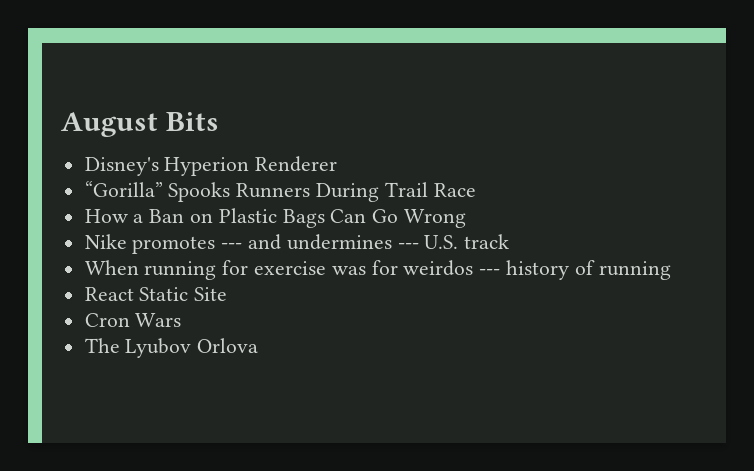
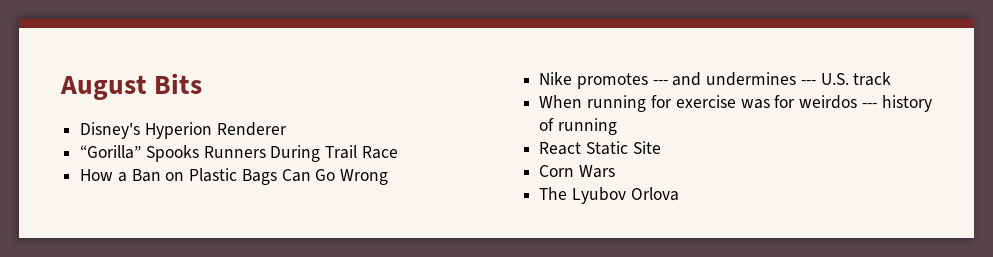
- Cron Wars
+ Corn Wars

